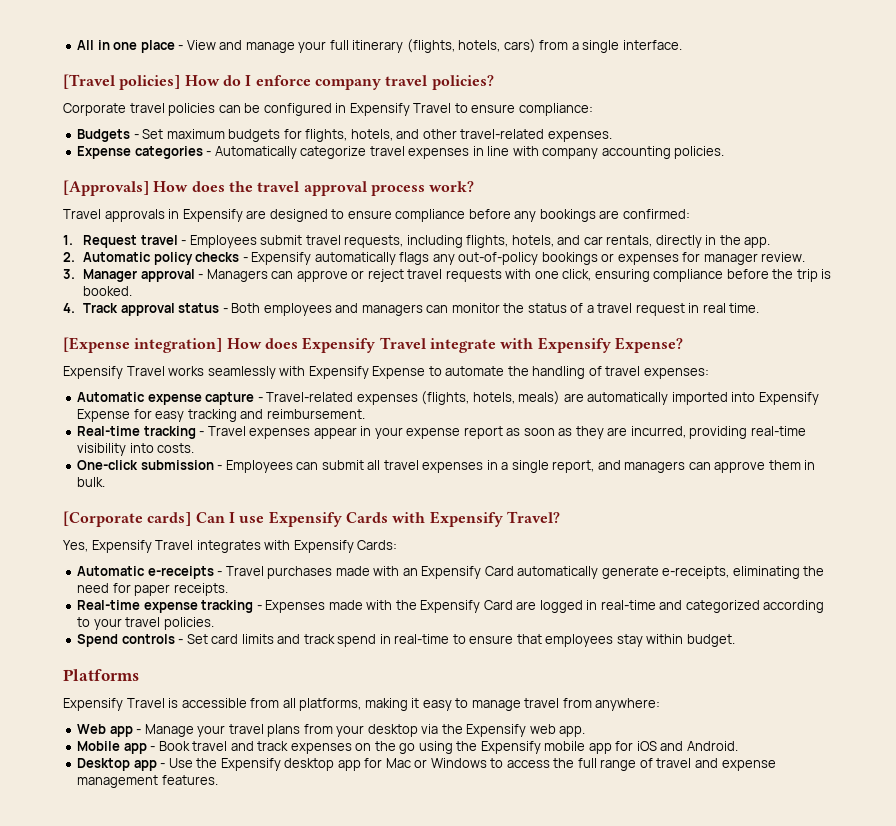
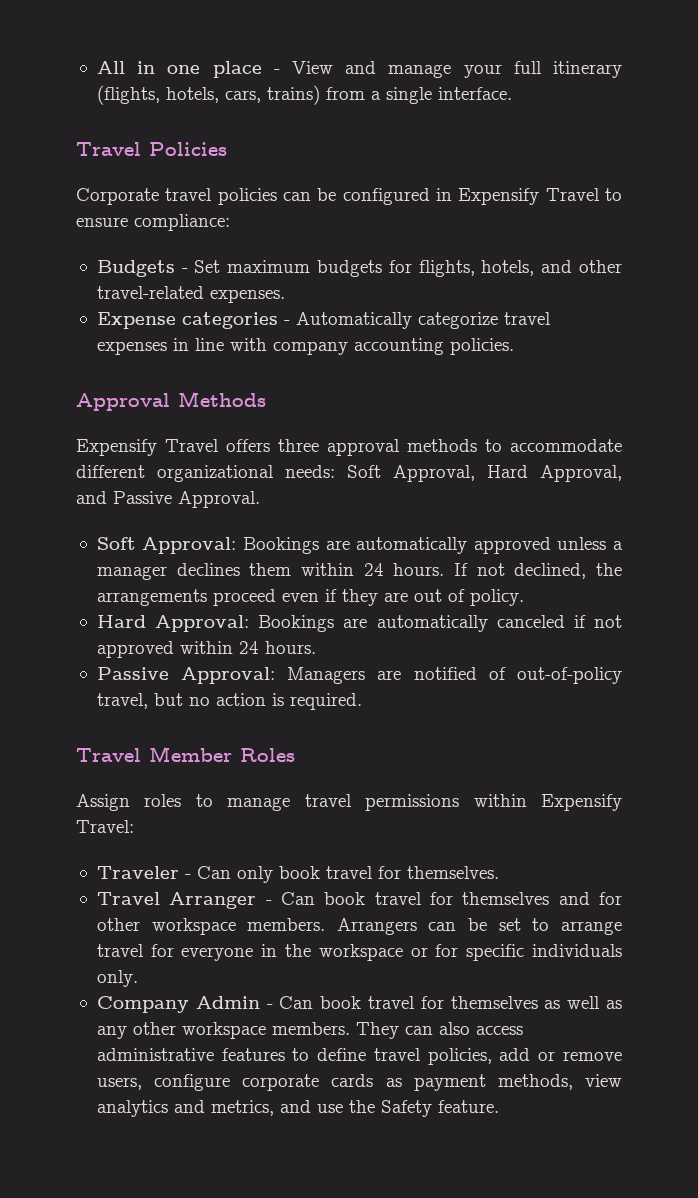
- All in one place - View and manage your full itinerary (flights, hotels, cars) from a single interface.
+ All in one place - View and manage your full itinerary (flights, hotels, cars, trains) from a single interface.
- [Travel policies] How do I enforce company travel policies?
+ Travel Policies
- [Approvals] How does the travel approval process work?
- Travel approvals in Expensify are designed to ensure compliance before any bookings are confirmed:
- 1. Request travel - Employees submit travel requests, including flights, hotels, and car rentals, directly in the app.
- 2. Automatic policy checks - Expensify automatically flags any out-of-policy bookings or expenses for manager review.
- 3. Manager approval - Managers can approve or reject travel requests with one click, ensuring compliance before the trip is booked.
- 4. Track approval status - Both employees and managers can monitor the status of a travel request in real time.
- [Expense integration] How does Expensify Travel integrate with Expensify Expense?
- Expensify Travel works seamlessly with Expensify Expense to automate the handling of travel expenses:
- Automatic expense capture - Travel-related expenses (flights, hotels, meals) are automatically imported into Expensify Expense for easy tracking and reimbursement.
- Real-time tracking - Travel expenses appear in your expense report as soon as they are incurred, providing real-time visibility into costs.
- One-click submission - Employees can submit all travel expenses in a single report, and managers can approve them in bulk.
- [Corporate cards] Can I use Expensify Cards with Expensify Travel?
- Yes, Expensify Travel integrates with Expensify Cards:
- Automatic e-receipts - Travel purchases made with an Expensify Card automatically generate e-receipts, eliminating the need for paper receipts.
- Real-time expense tracking - Expenses made with the Expensify Card are logged in real-time and categorized according to your travel policies.
- Spend controls - Set card limits and track spend in real-time to ensure that employees stay within budget.
- Platforms
- Expensify Travel is accessible from all platforms, making it easy to manage travel from anywhere:
- Web app - Manage your travel plans from your desktop via the Expensify web app.
- Mobile app - Book travel and track expenses on the go using the Expensify mobile app for iOS and Android.
- Desktop app - Use the Expensify desktop app for Mac or Windows to access the full range of travel and expense management features.
+ Approval Methods
+ Expensify Travel offers three approval methods to accommodate different organizational needs: Soft Approval, Hard Approval, and Passive Approval.
+ Soft Approval: Bookings are automatically approved unless a manager declines them within 24 hours. If not declined, the arrangements proceed even if they are out of policy.
+ Hard Approval: Bookings are automatically canceled if not approved within 24 hours.
+ Passive Approval: Managers are notified of out-of-policy travel, but no action is required.
+ Travel Member Roles
+ Assign roles to manage travel permissions within Expensify Travel:
+ Traveler - Can only book travel for themselves.
+ Travel Arranger - Can book travel for themselves and for other workspace members. Arrangers can be set to arrange travel for everyone in the workspace or for specific individuals only.
+ Company Admin - Can book travel for themselves as well as any other workspace members. They can also access administrative features to define travel policies, add or remove users, configure corporate cards as payment methods, view analytics and metrics, and use the Safety feature.

